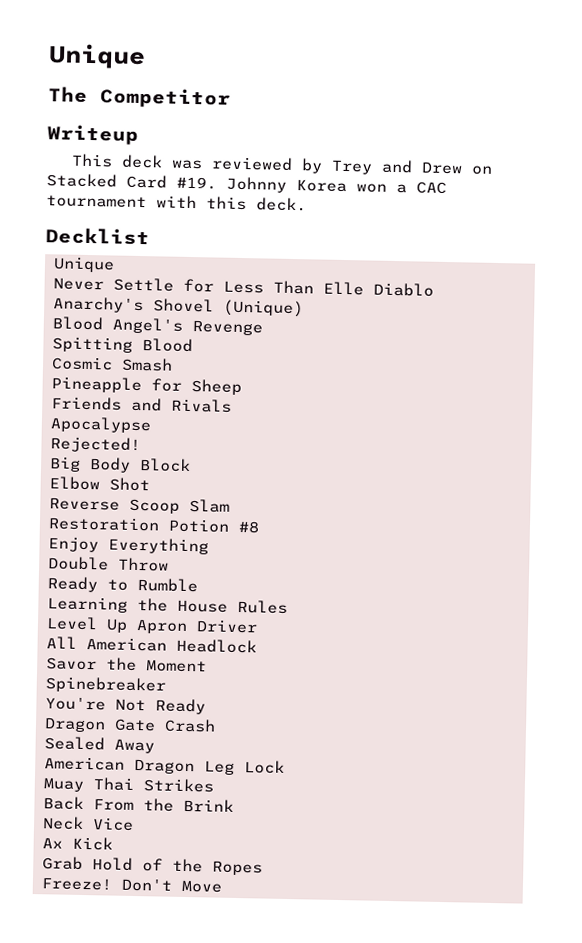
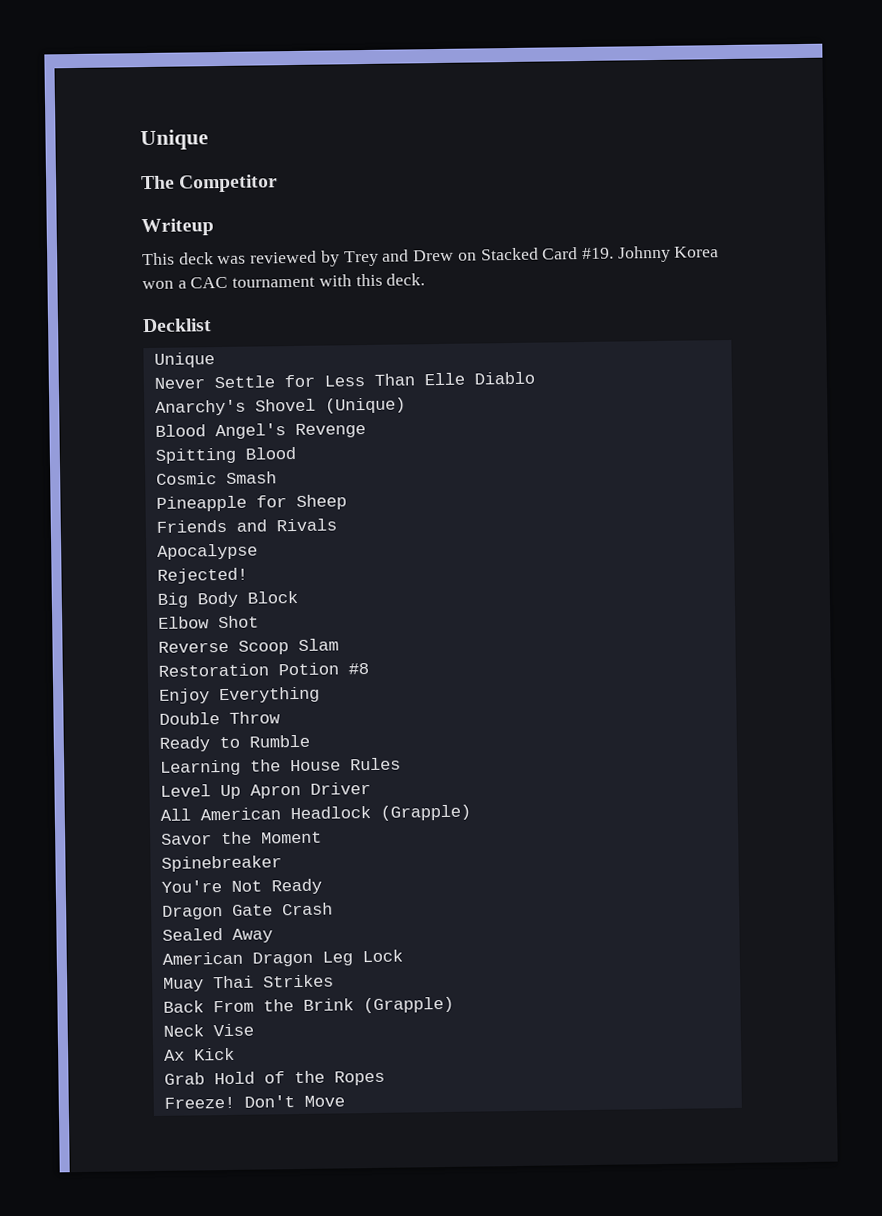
- All American Headlock
+ All American Headlock (Grapple)
- Back From the Brink
+ Back From the Brink (Grapple)
- Neck Vice
+ Neck Vise

